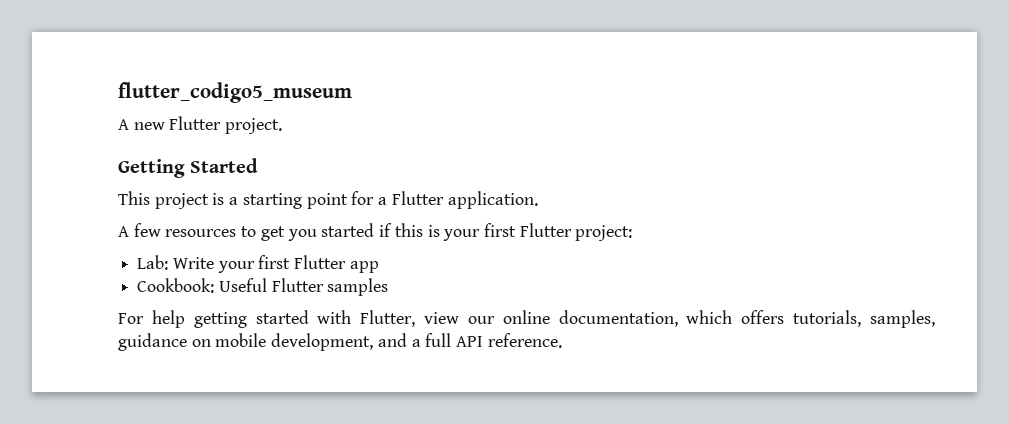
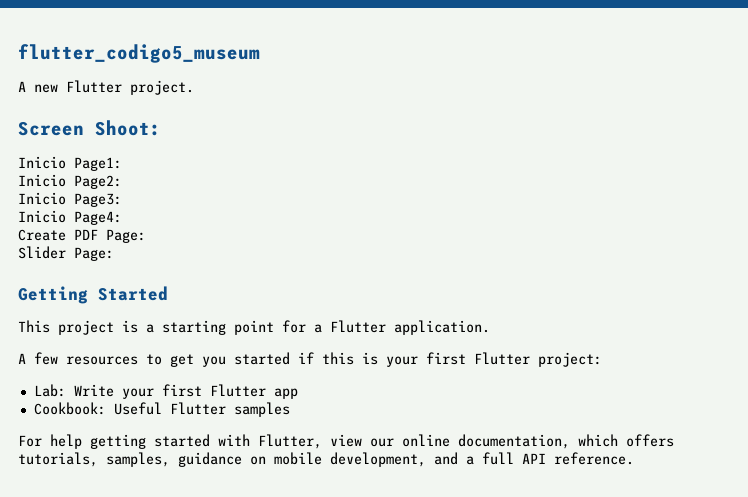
+ Screen Shoot:
+ Inicio Page1:
+ Inicio Page2:
+ Inicio Page3:
+ Inicio Page4:
+ Create PDF Page:
+ Slider Page:

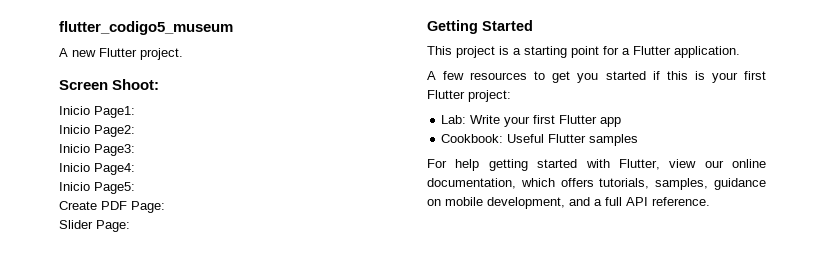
+ Inicio Page5:

